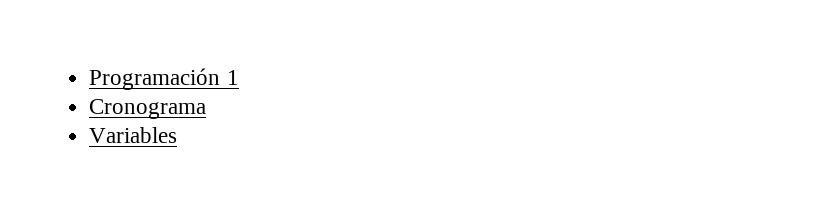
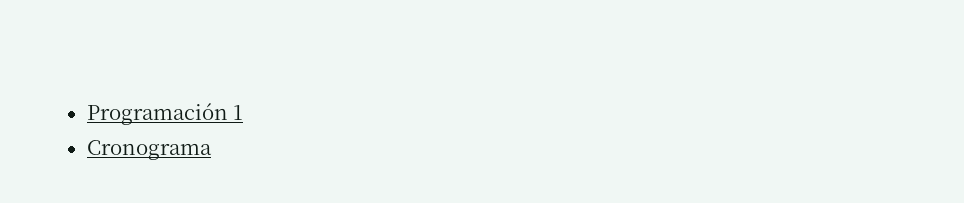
- Variables

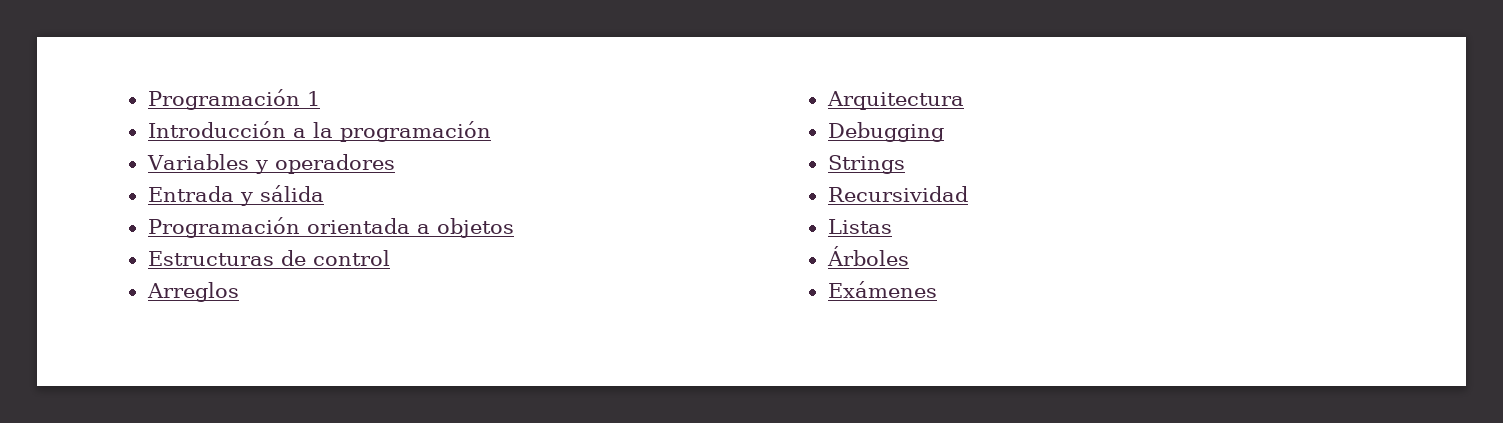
- Cronograma
+ Introducción a la programación
+ Variables y operadores
+ Entrada y sálida
+ Programación orientada a objetos
+ Estructuras de control
+ Arreglos
+ Arquitectura
+ Debugging
+ Strings
+ Recursividad
+ Listas
+ Árboles
+ Exámenes

